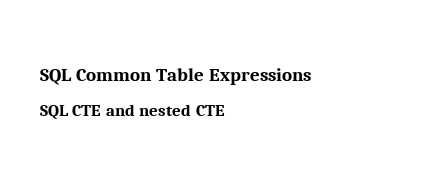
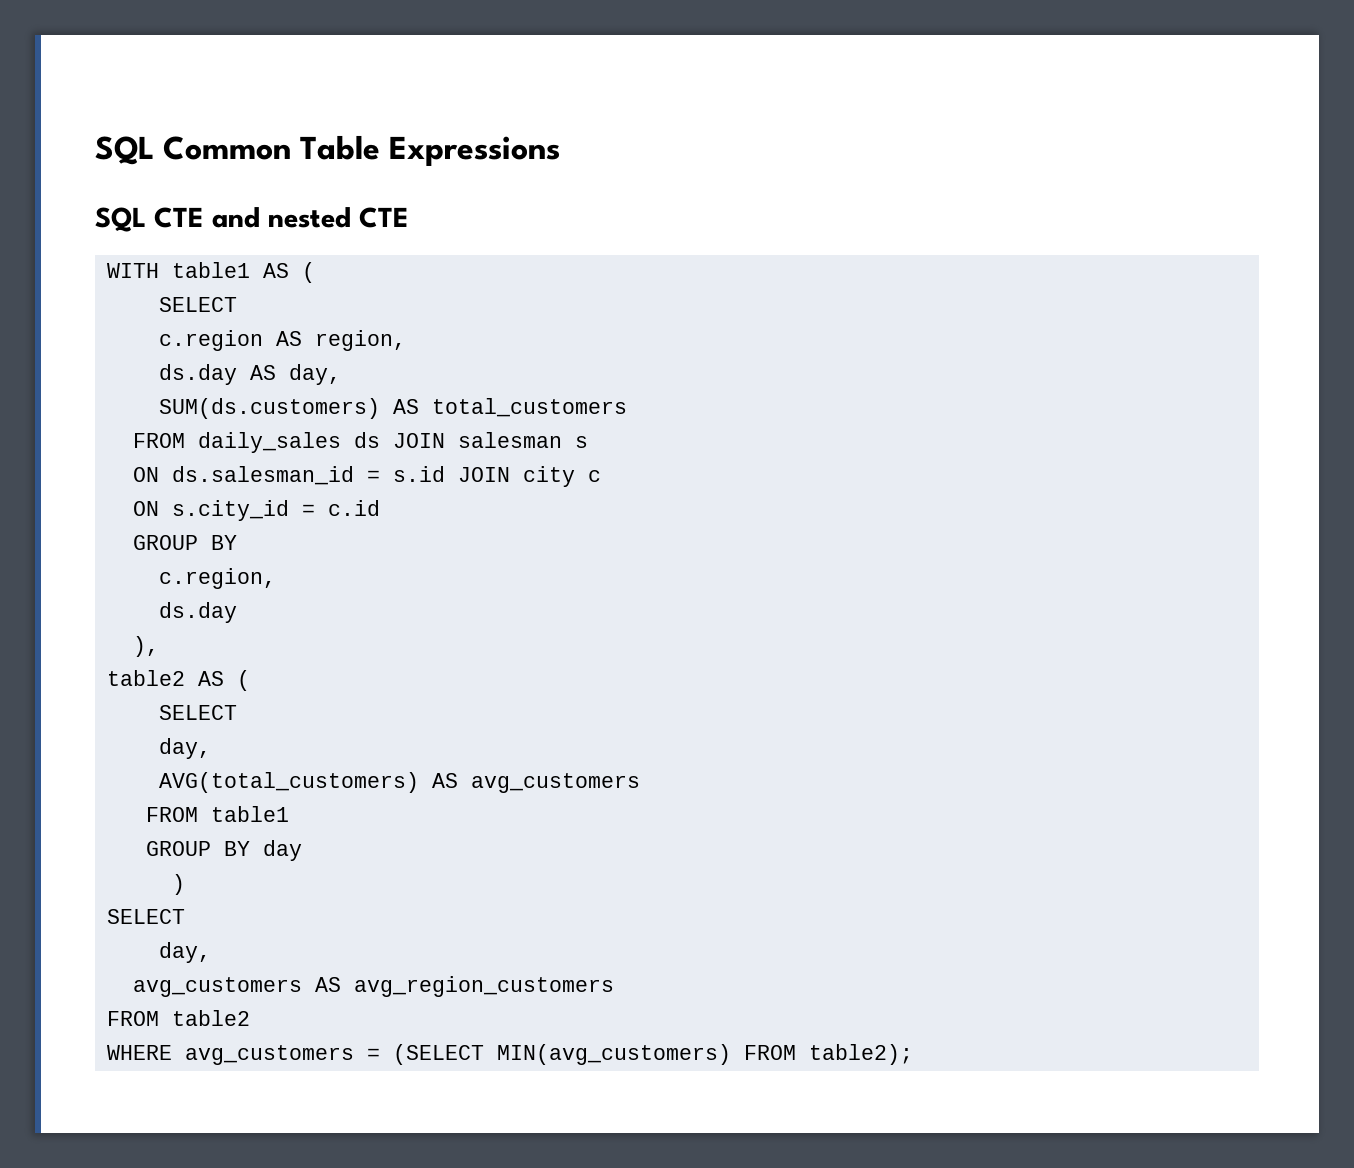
+ WITH table1 AS (
+ SELECT
+ c.region AS region,
+ ds.day AS day,
+ SUM(ds.customers) AS total_customers
+ FROM daily_sales ds JOIN salesman s
+ ON ds.salesman_id = s.id JOIN city c
+ ON s.city_id = c.id
+ GROUP BY
+ c.region,
+ ds.day
+ ),
+ table2 AS (
+ SELECT
+ day,
+ AVG(total_customers) AS avg_customers
+ FROM table1
+ GROUP BY day
+ )
+ SELECT
+ day,
+ avg_customers AS avg_region_customers
+ FROM table2
+ WHERE avg_customers = (SELECT MIN(avg_customers) FROM table2);

